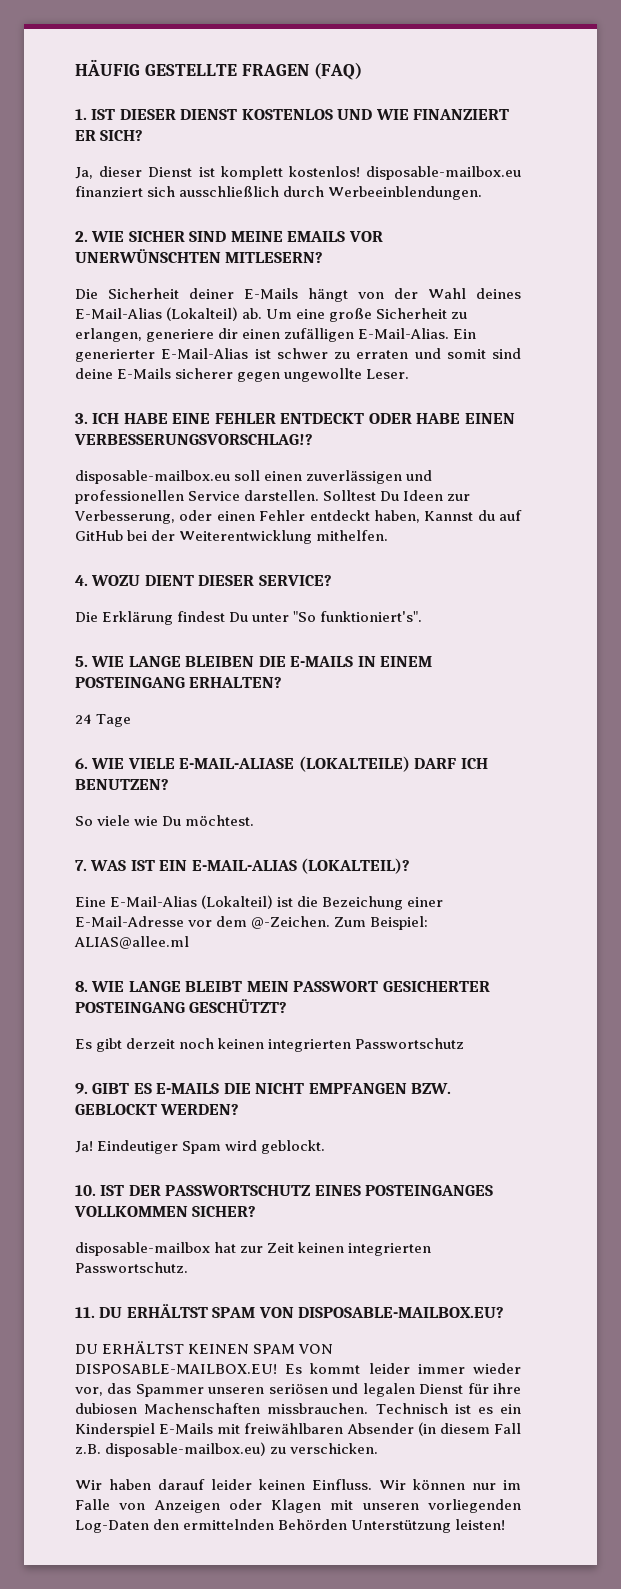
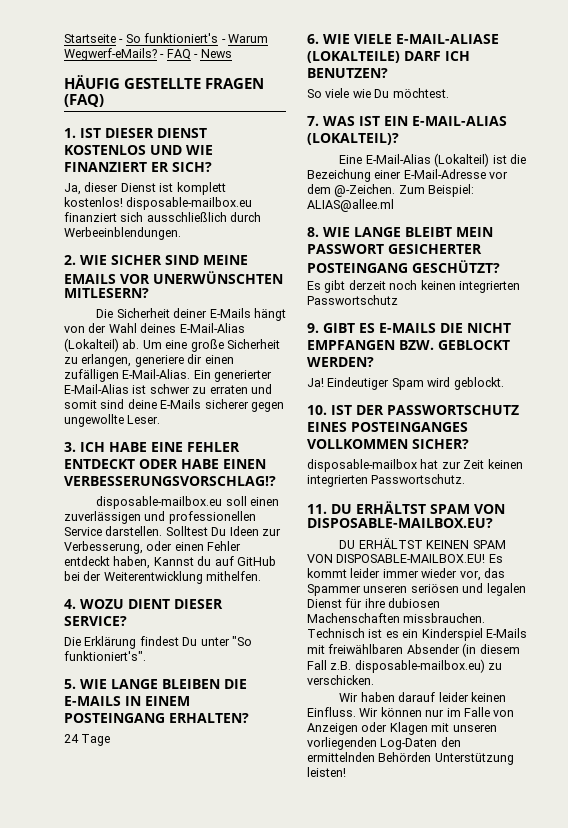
+ Startseite - So funktioniert's - Warum Wegwerf-eMails? - FAQ - News

